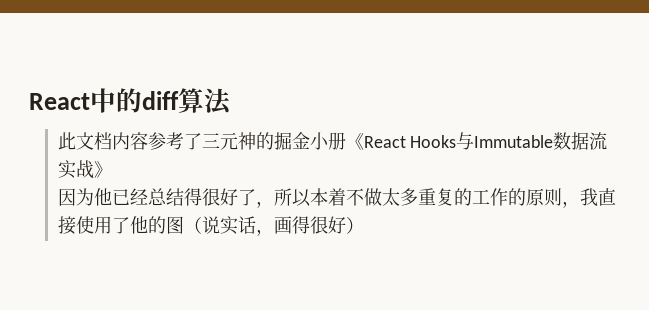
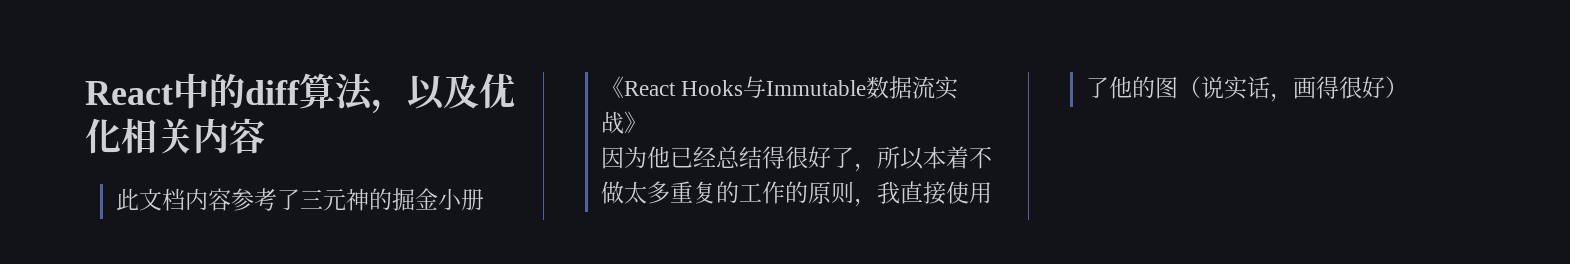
- React中的diff算法
+ React中的diff算法，以及优化相关内容

